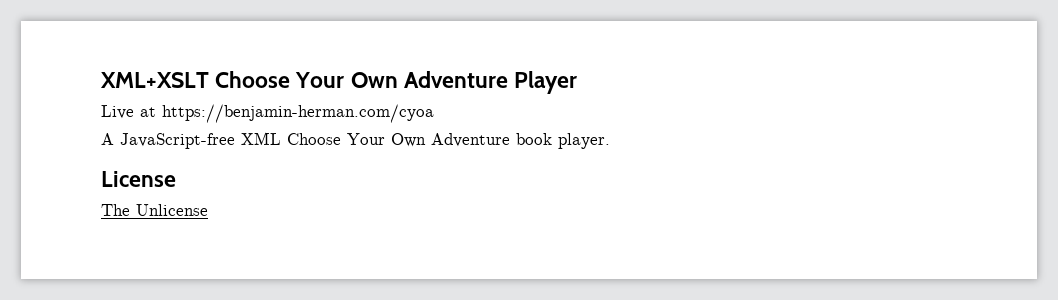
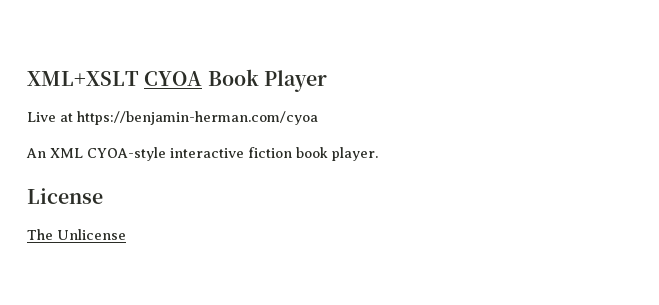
- XML+XSLT Choose Your Own Adventure Player
+ XML+XSLT CYOA Book Player
- A JavaScript-free XML Choose Your Own Adventure book player.
+ An XML CYOA-style interactive fiction book player.

